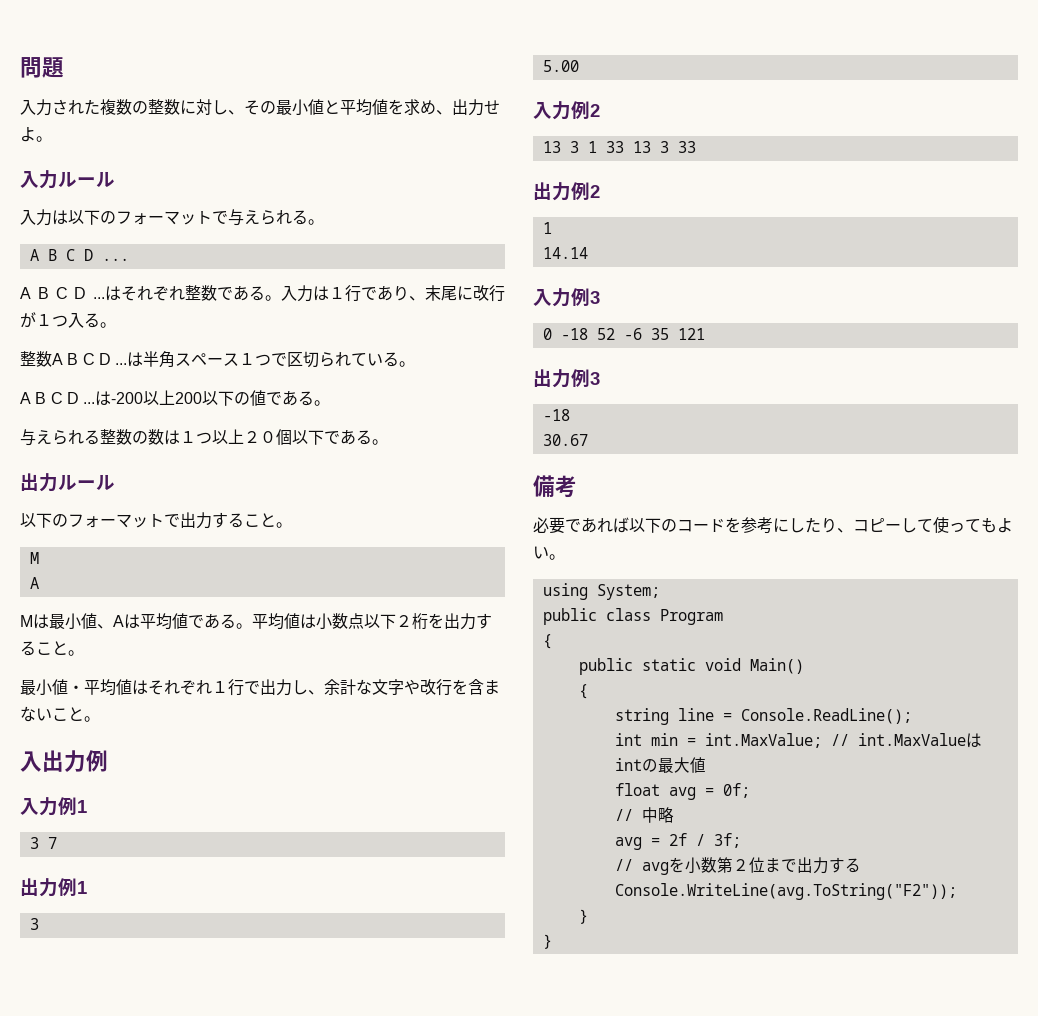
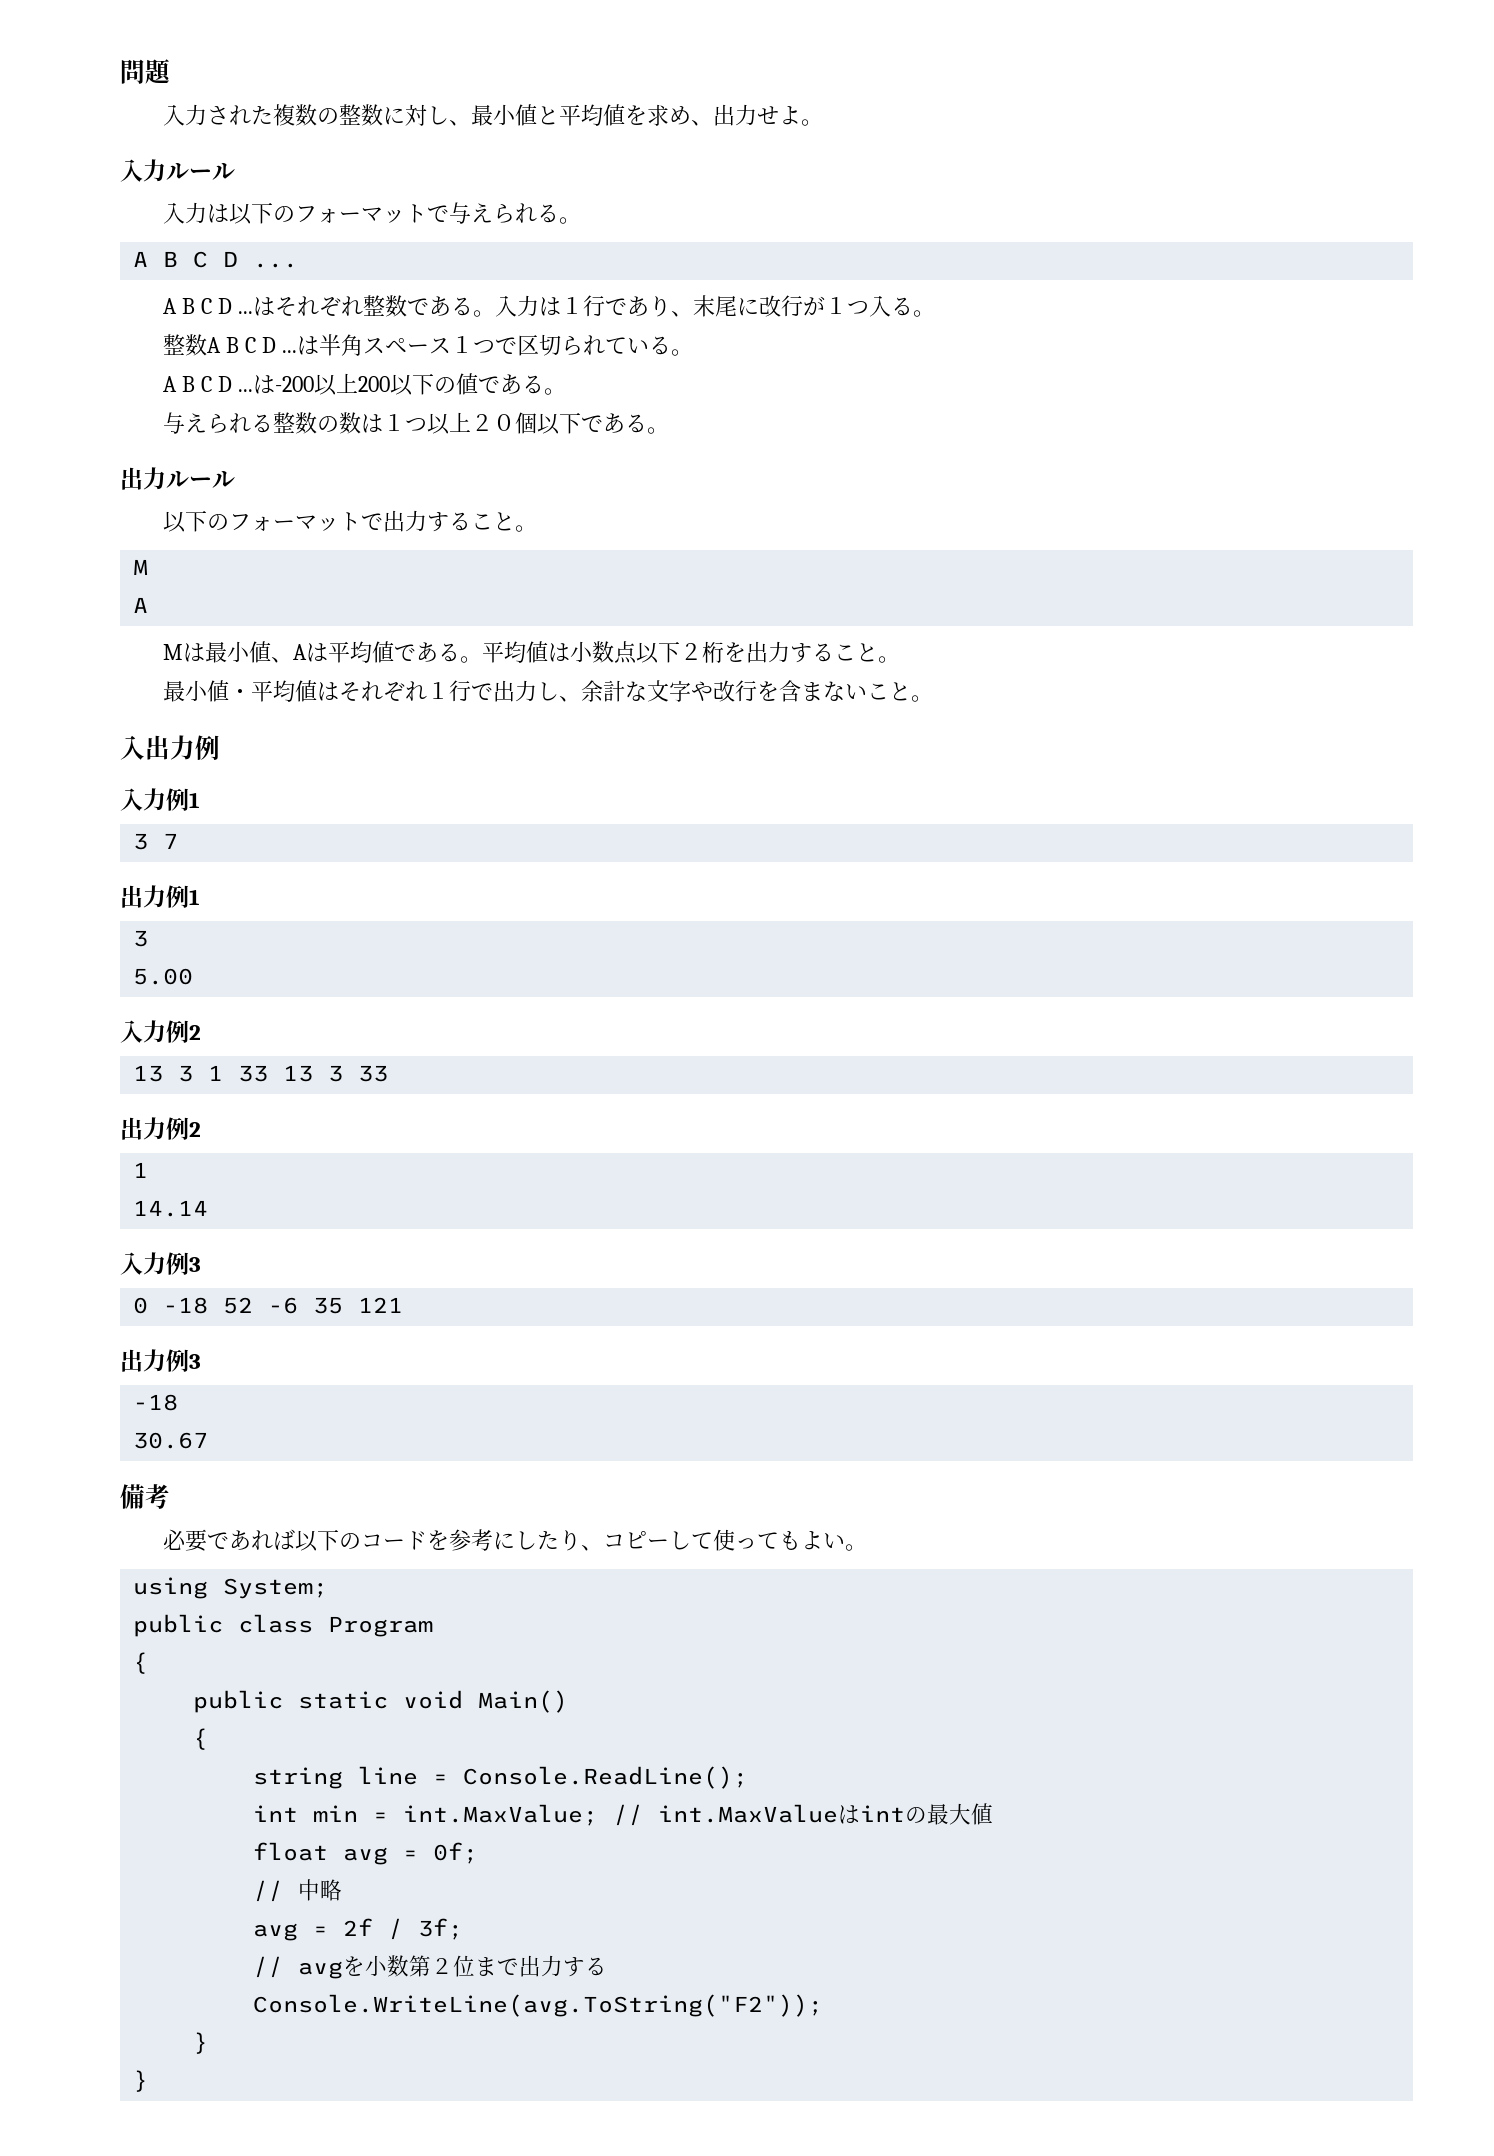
- 入力された複数の整数に対し、その最小値と平均値を求め、出力せよ。
+ 入力された複数の整数に対し、最小値と平均値を求め、出力せよ。

